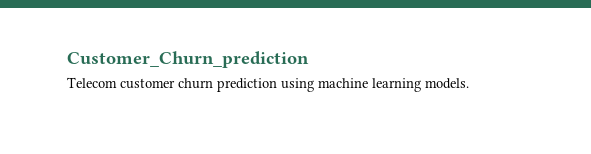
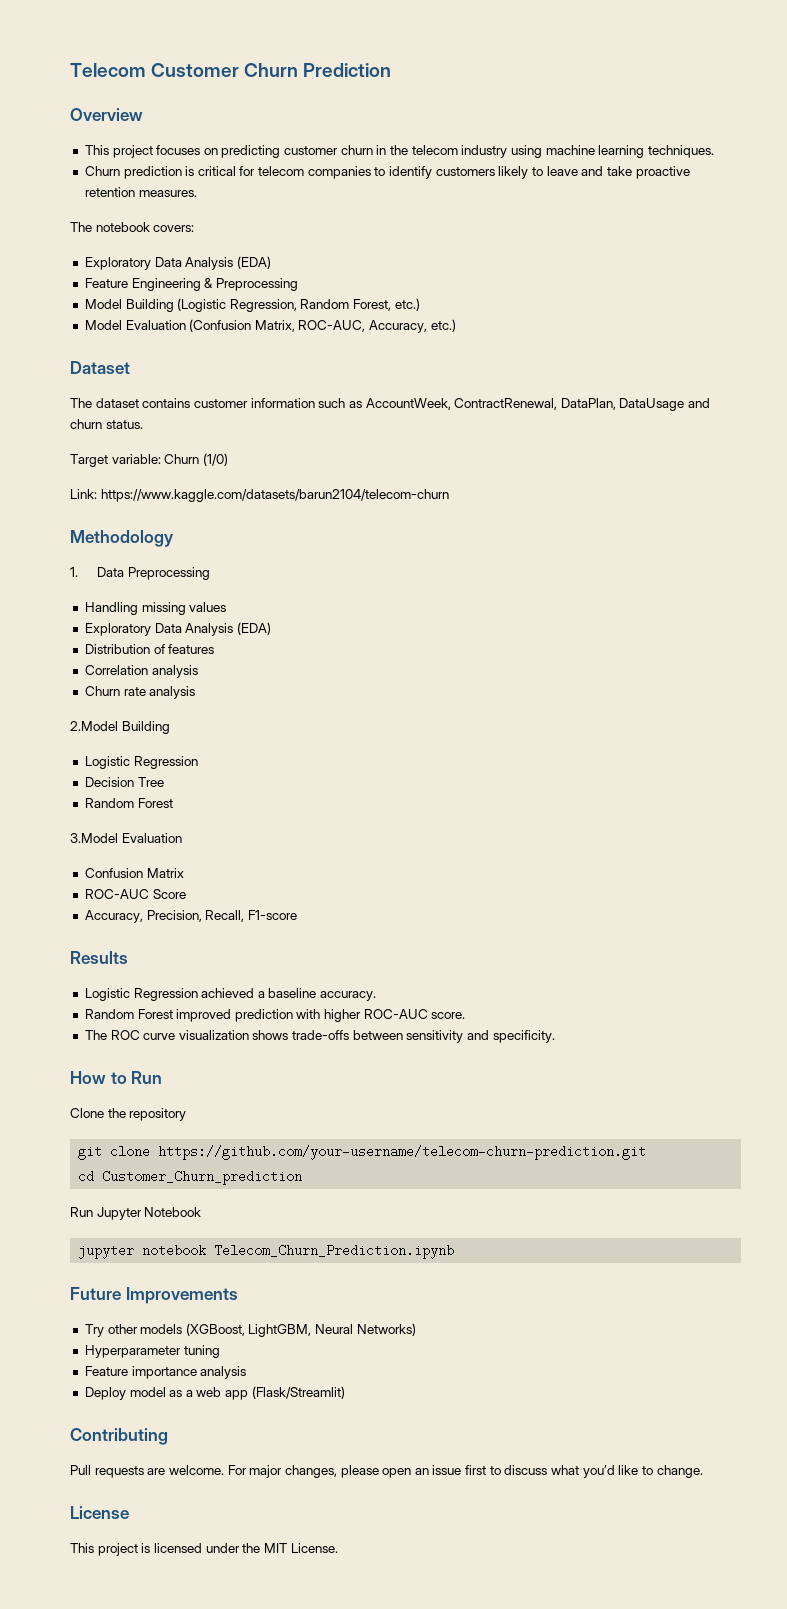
- Customer_Churn_prediction
- Telecom customer churn prediction using machine learning models.
+ Telecom Customer Churn Prediction
+ Overview
+ This project focuses on predicting customer churn in the telecom industry using machine learning techniques.
+ Churn prediction is critical for telecom companies to identify customers likely to leave and take proactive retention measures.
+ The notebook covers:
+ Exploratory Data Analysis (EDA)
+ Feature Engineering & Preprocessing
+ Model Building (Logistic Regression, Random Forest, etc.)
+ Model Evaluation (Confusion Matrix, ROC-AUC, Accuracy, etc.)
+ Dataset
+ The dataset contains customer information such as AccountWeek, ContractRenewal, DataPlan, DataUsage and churn status.
+ Target variable: Churn (1/0)
+ Link: https://www.kaggle.com/datasets/barun2104/telecom-churn
+ Methodology
+ 1. Data Preprocessing
+ Handling missing values
+ Exploratory Data Analysis (EDA)
+ Distribution of features
+ Correlation analysis
+ Churn rate analysis
+ 2.Model Building
+ Logistic Regression
+ Decision Tree
+ Random Forest
+ 3.Model Evaluation
+ Confusion Matrix
+ ROC-AUC Score
+ Accuracy, Precision, Recall, F1-score
+ Results
+ Logistic Regression achieved a baseline accuracy.
+ Random Forest improved prediction with higher ROC-AUC score.
+ The ROC curve visualization shows trade-offs between sensitivity and specificity.
+ How to Run
+ Clone the repository
+ git clone https://github.com/your-username/telecom-churn-prediction.git
+ cd Customer_Churn_prediction
+ Run Jupyter Notebook
+ jupyter notebook Telecom_Churn_Prediction.ipynb
+ Future Improvements
+ Try other models (XGBoost, LightGBM, Neural Networks)
+ Hyperparameter tuning
+ Feature importance analysis
+ Deploy model as a web app (Flask/Streamlit)
+ Contributing
+ Pull requests are welcome. For major changes, please open an issue first to discuss what you’d like to change.
+ License
+ This project is licensed under the MIT License.

